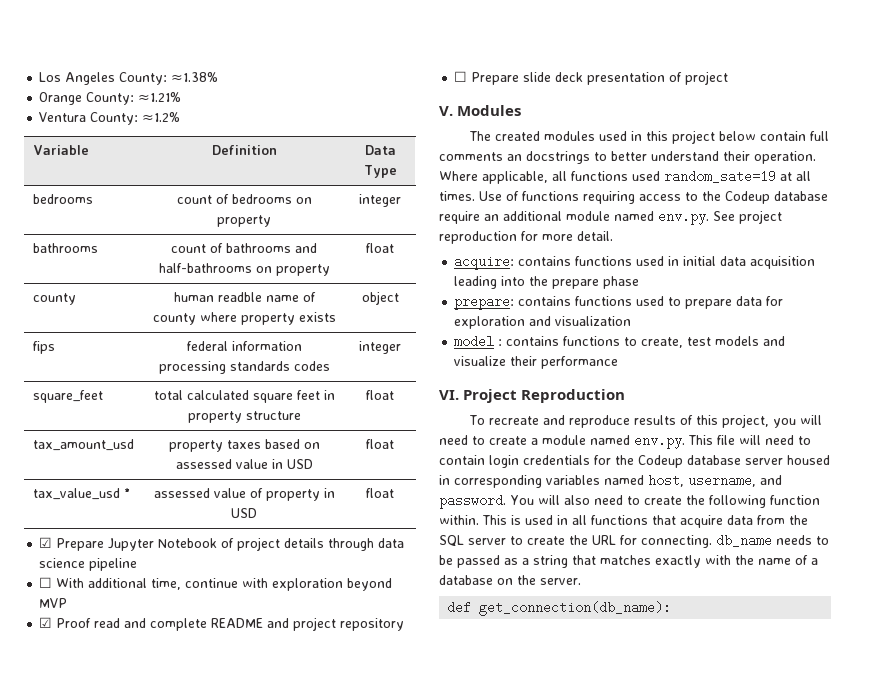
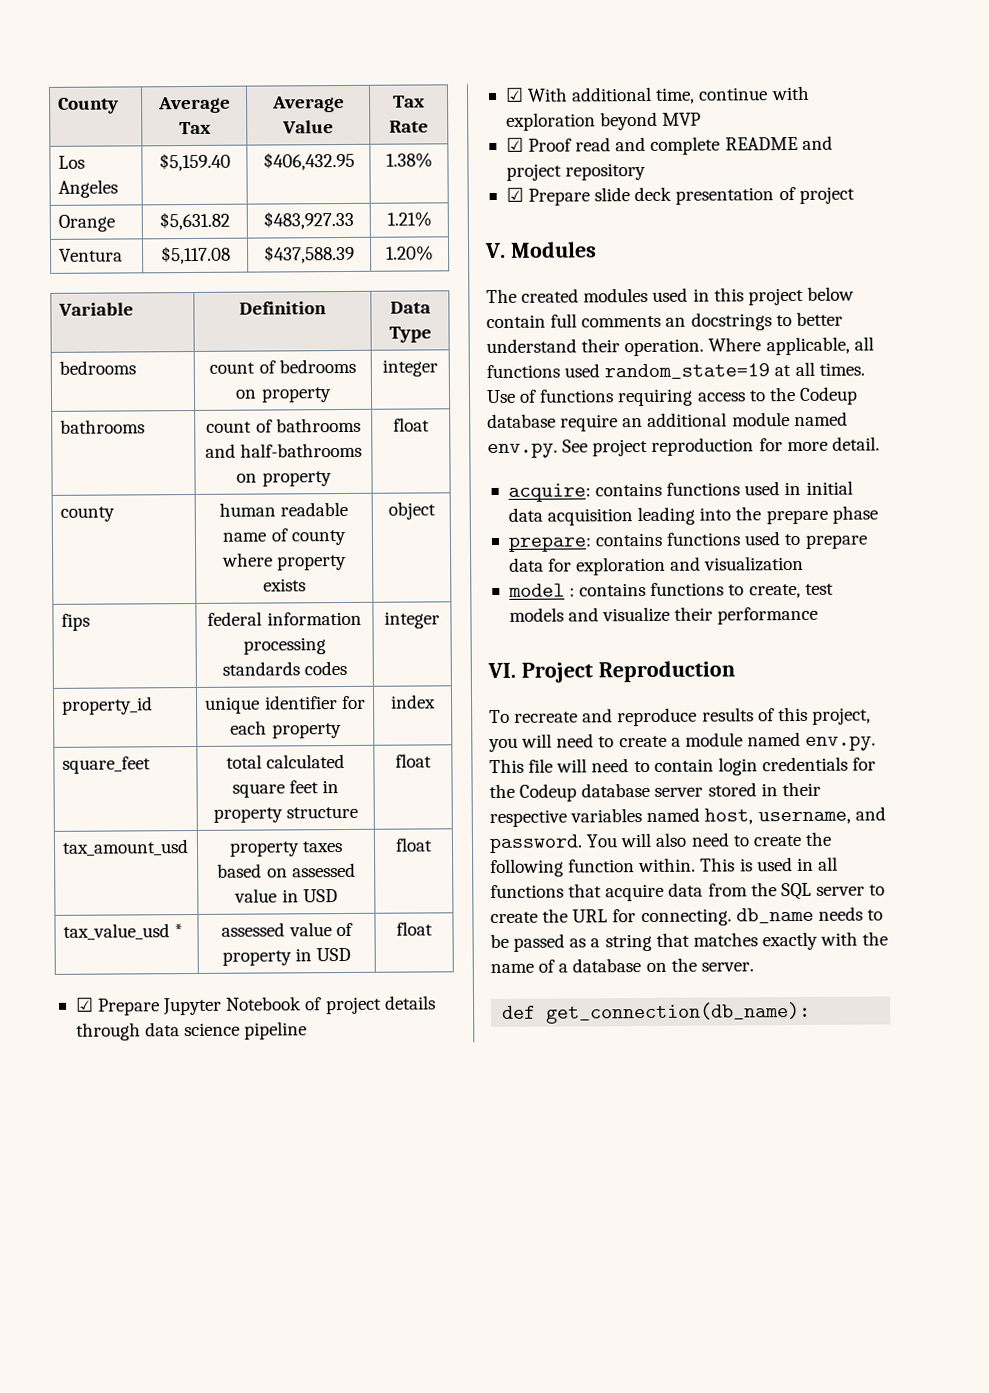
- Los Angeles County: ≈1.38%
- Orange County: ≈1.21%
- Ventura County: ≈1.2%
+ County | Average Tax | Average Value | Tax Rate
+ Los Angeles | $5,159.40 | $406,432.95 | 1.38%
+ Orange | $5,631.82 | $483,927.33 | 1.21%
+ Ventura | $5,117.08 | $437,588.39 | 1.20%
- county | human readble name of county where property exists | object
+ county | human readable name of county where property exists | object
+ property_id | unique identifier for each property | index
- ☐ With additional time, continue with exploration beyond MVP
+ ☑ With additional time, continue with exploration beyond MVP
- ☐ Prepare slide deck presentation of project
+ ☑ Prepare slide deck presentation of project
- Where applicable, all functions used random_sate=19 at all times.
+ Where applicable, all functions used random_state=19 at all times.
- To recreate and reproduce results of this project, you will need to create a module named env.py. This file will need to contain login credentials for the Codeup database server housed in corresponding variables named host, username, and password.
+ To recreate and reproduce results of this project, you will need to create a module named env.py. This file will need to contain login credentials for the Codeup database server stored in their respective variables named host, username, and password.

